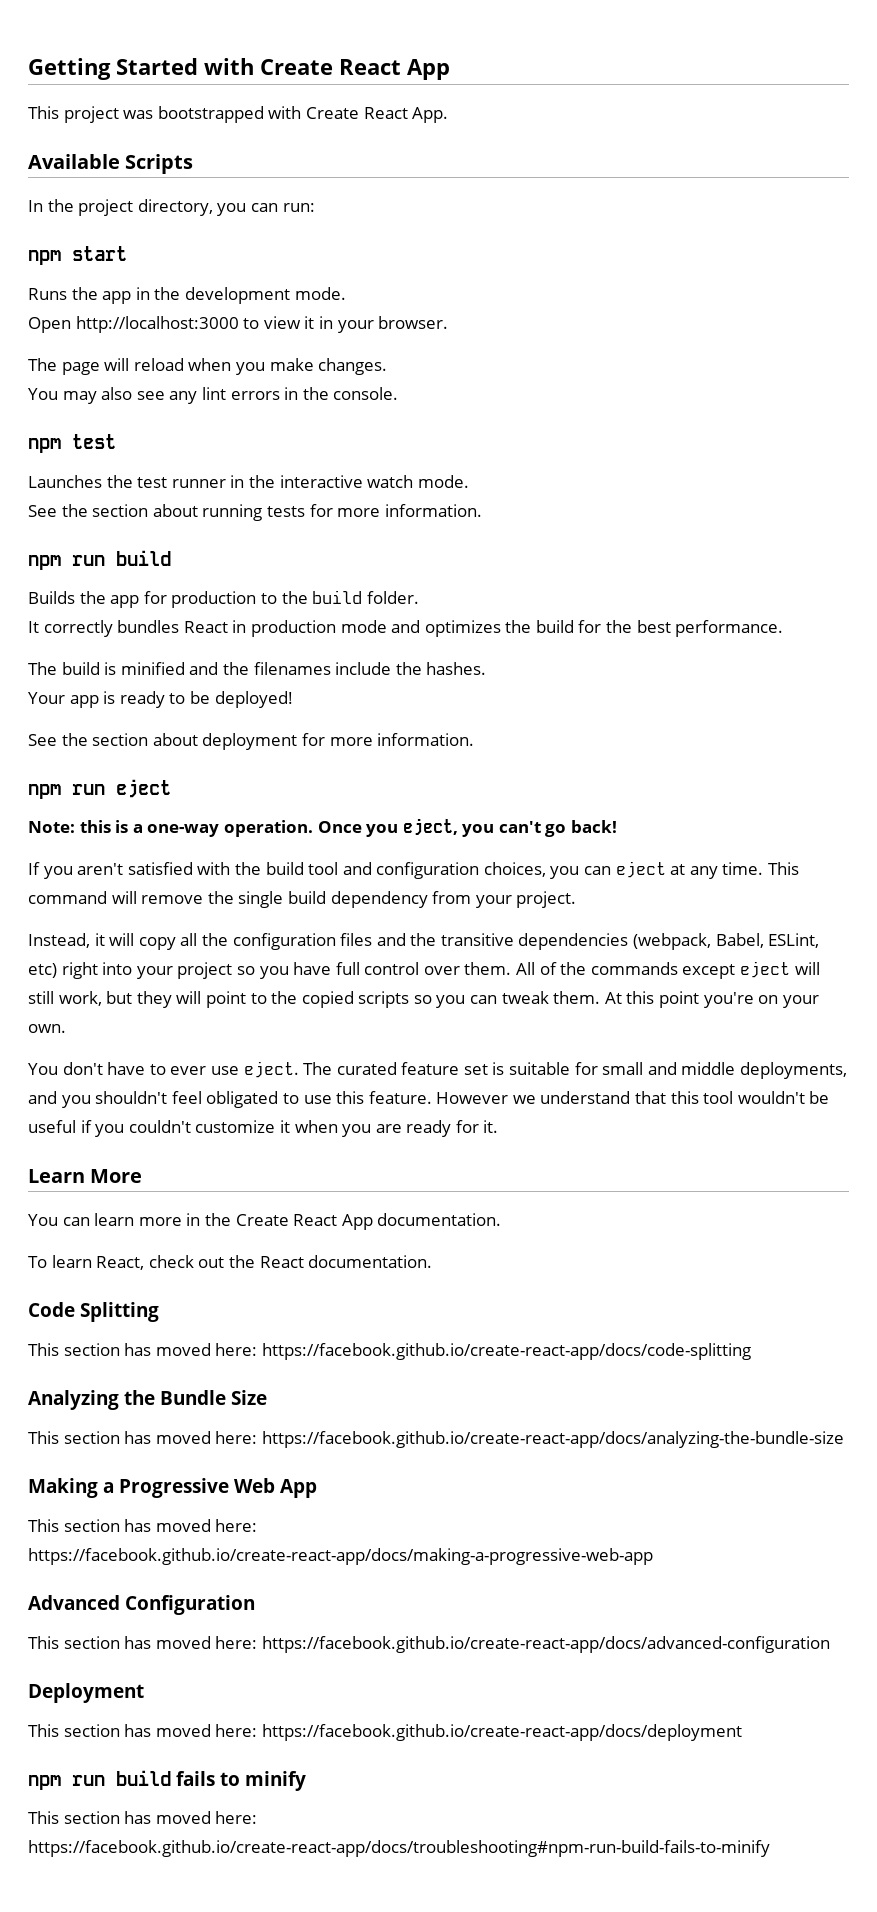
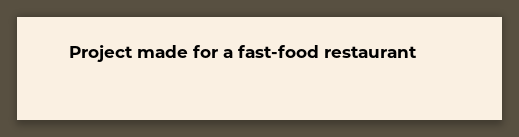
- Getting Started with Create React App
- This project was bootstrapped with Create React App.
- Available Scripts
- In the project directory, you can run:
- npm start
- Runs the app in the development mode.
- Open http://localhost:3000 to view it in your browser.
- The page will reload when you make changes.
- You may also see any lint errors in the console.
- npm test
- Launches the test runner in the interactive watch mode.
- See the section about running tests for more information.
- npm run build
- Builds the app for production to the build folder.
- It correctly bundles React in production mode and optimizes the build for the best performance.
- The build is minified and the filenames include the hashes.
- Your app is ready to be deployed!
- See the section about deployment for more information.
- npm run eject
- Note: this is a one-way operation. Once you eject, you can't go back!
- If you aren't satisfied with the build tool and configuration choices, you can eject at any time. This command will remove the single build dependency from your project.
- Instead, it will copy all the configuration files and the transitive dependencies (webpack, Babel, ESLint, etc) right into your project so you have full control over them. All of the commands except eject will still work, but they will point to the copied scripts so you can tweak them. At this point you're on your own.
- You don't have to ever use eject. The curated feature set is suitable for small and middle deployments, and you shouldn't feel obligated to use this feature. However we understand that this tool wouldn't be useful if you couldn't customize it when you are ready for it.
- Learn More
- You can learn more in the Create React App documentation.
- To learn React, check out the React documentation.
- Code Splitting
- This section has moved here: https://facebook.github.io/create-react-app/docs/code-splitting
- Analyzing the Bundle Size
- This section has moved here: https://facebook.github.io/create-react-app/docs/analyzing-the-bundle-size
- Making a Progressive Web App
- This section has moved here: https://facebook.github.io/create-react-app/docs/making-a-progressive-web-app
- Advanced Configuration
- This section has moved here: https://facebook.github.io/create-react-app/docs/advanced-configuration
- Deployment
- This section has moved here: https://facebook.github.io/create-react-app/docs/deployment
- npm run build fails to minify
- This section has moved here: https://facebook.github.io/create-react-app/docs/troubleshooting#npm-run-build-fails-to-minify
+ Project made for a fast-food restaurant

